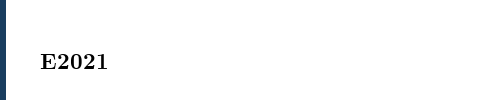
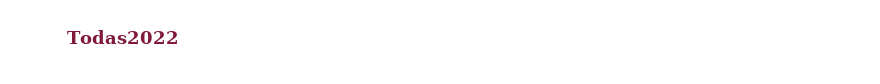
- E2021
+ Todas2022

